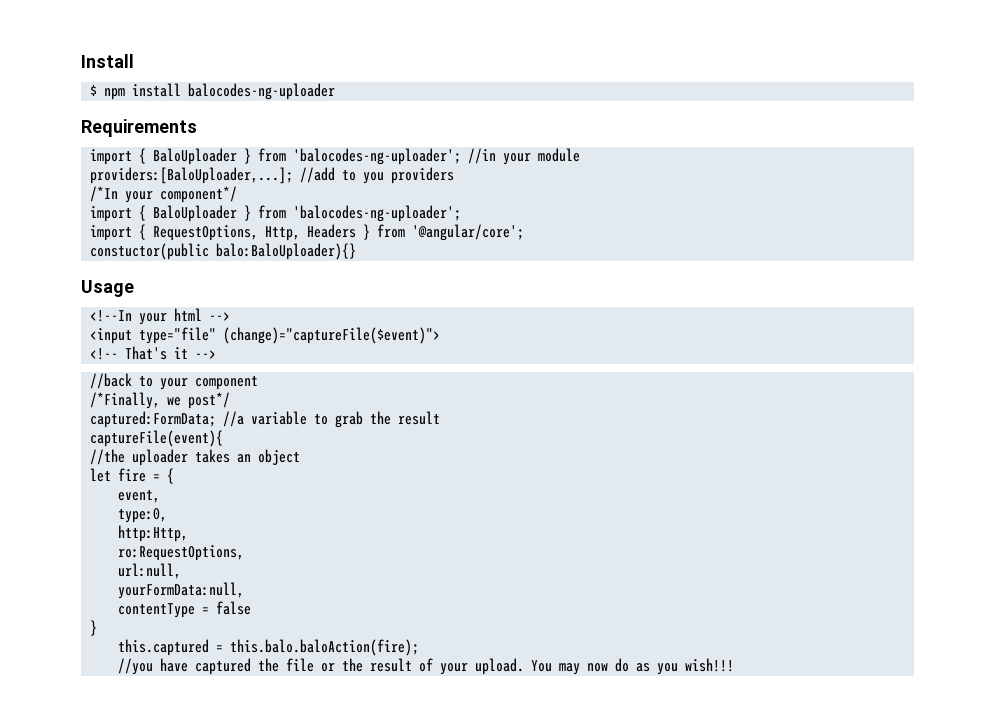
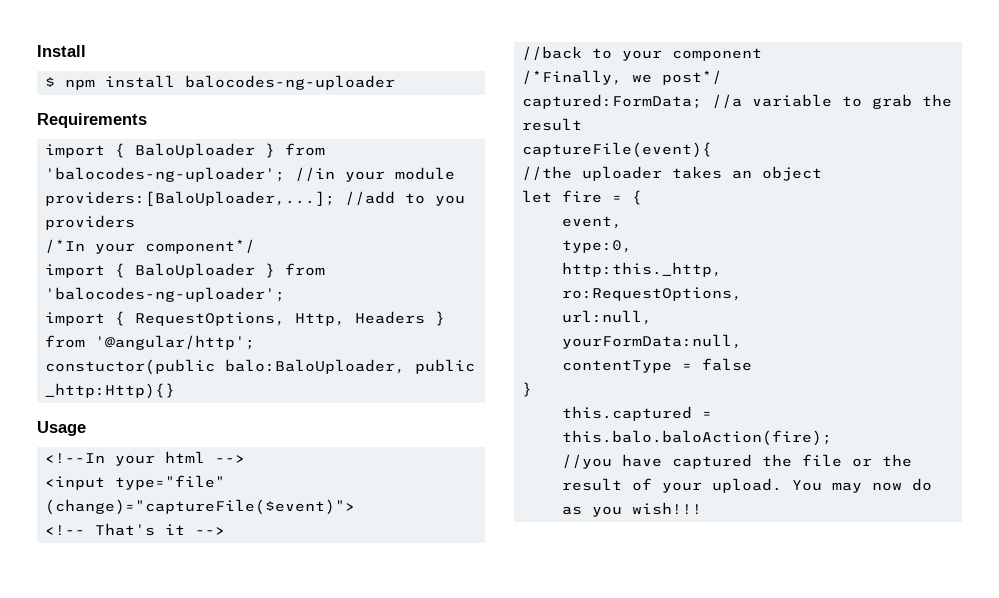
- import { RequestOptions, Http, Headers } from '@angular/core';
+ import { RequestOptions, Http, Headers } from '@angular/http';
- constuctor(public balo:BaloUploader){}
+ constuctor(public balo:BaloUploader, public _http:Http){}
- http:Http,
+ http:this._http,

